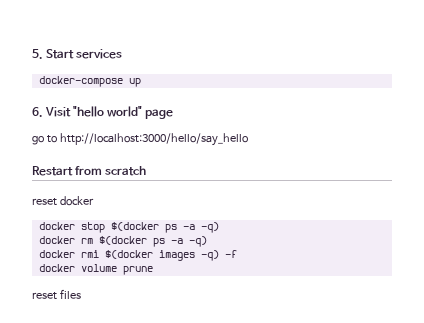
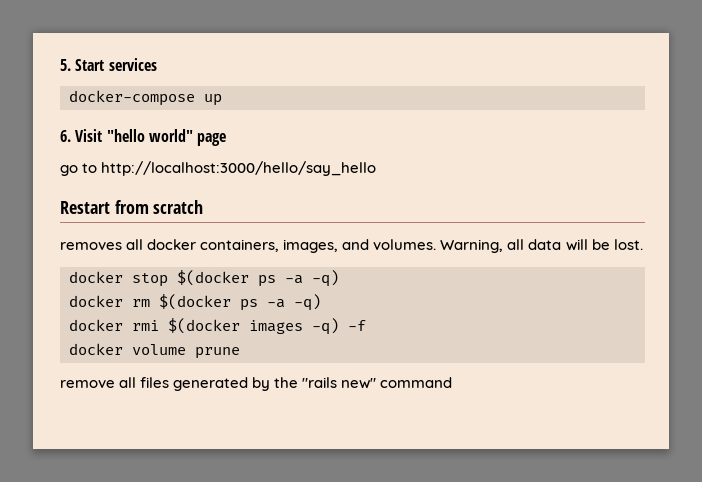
- reset docker
+ removes all docker containers, images, and volumes. Warning, all data will be lost.
- reset files
+ remove all files generated by the "rails new" command

